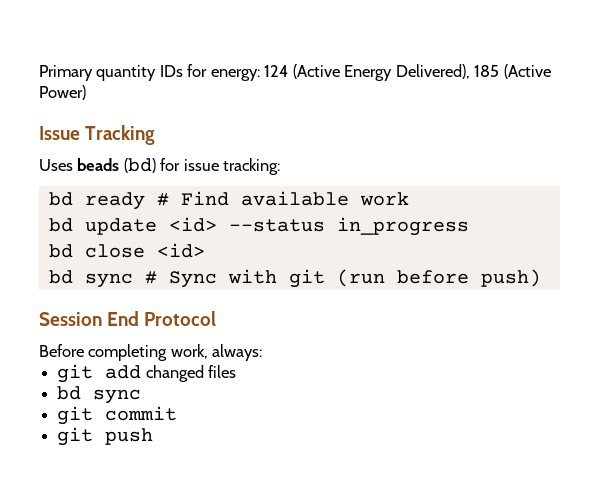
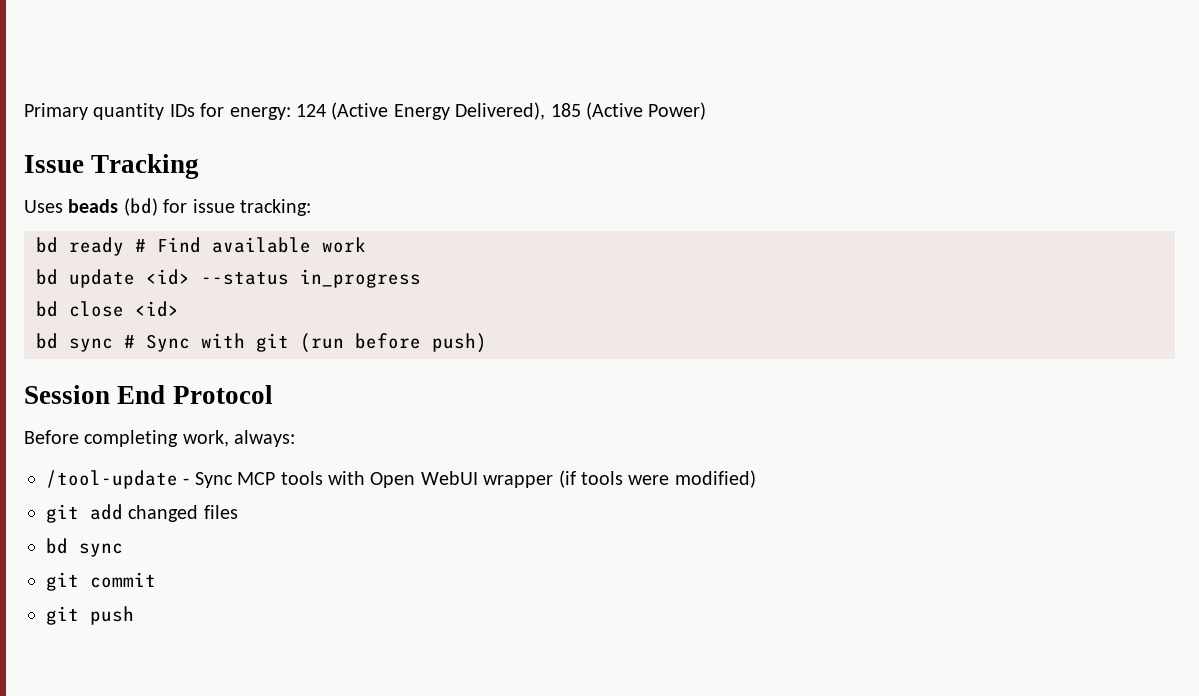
+ /tool-update - Sync MCP tools with Open WebUI wrapper (if tools were modified)

